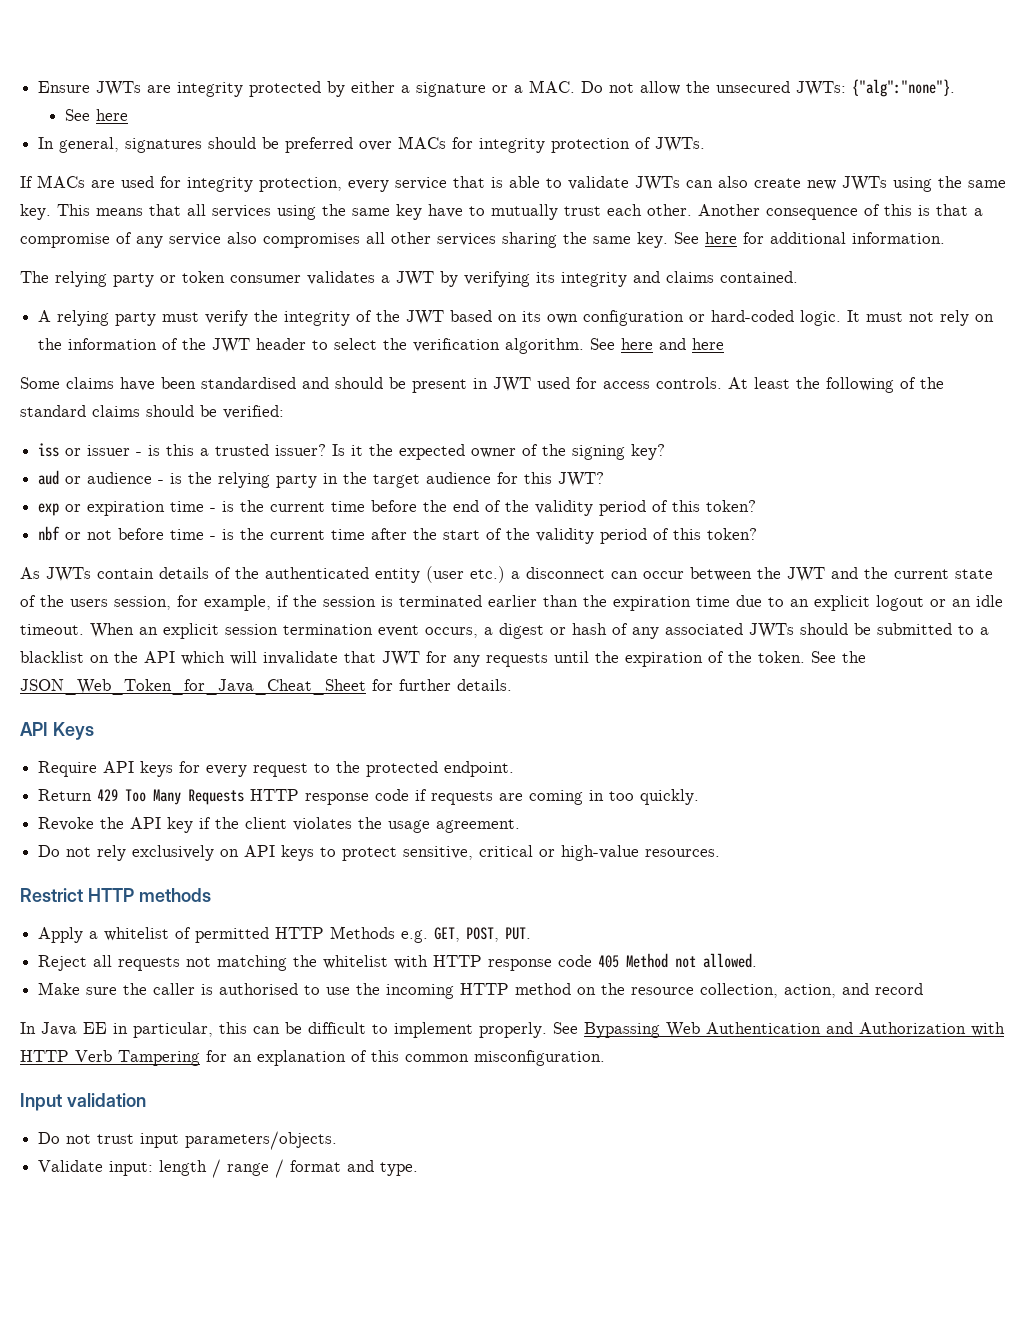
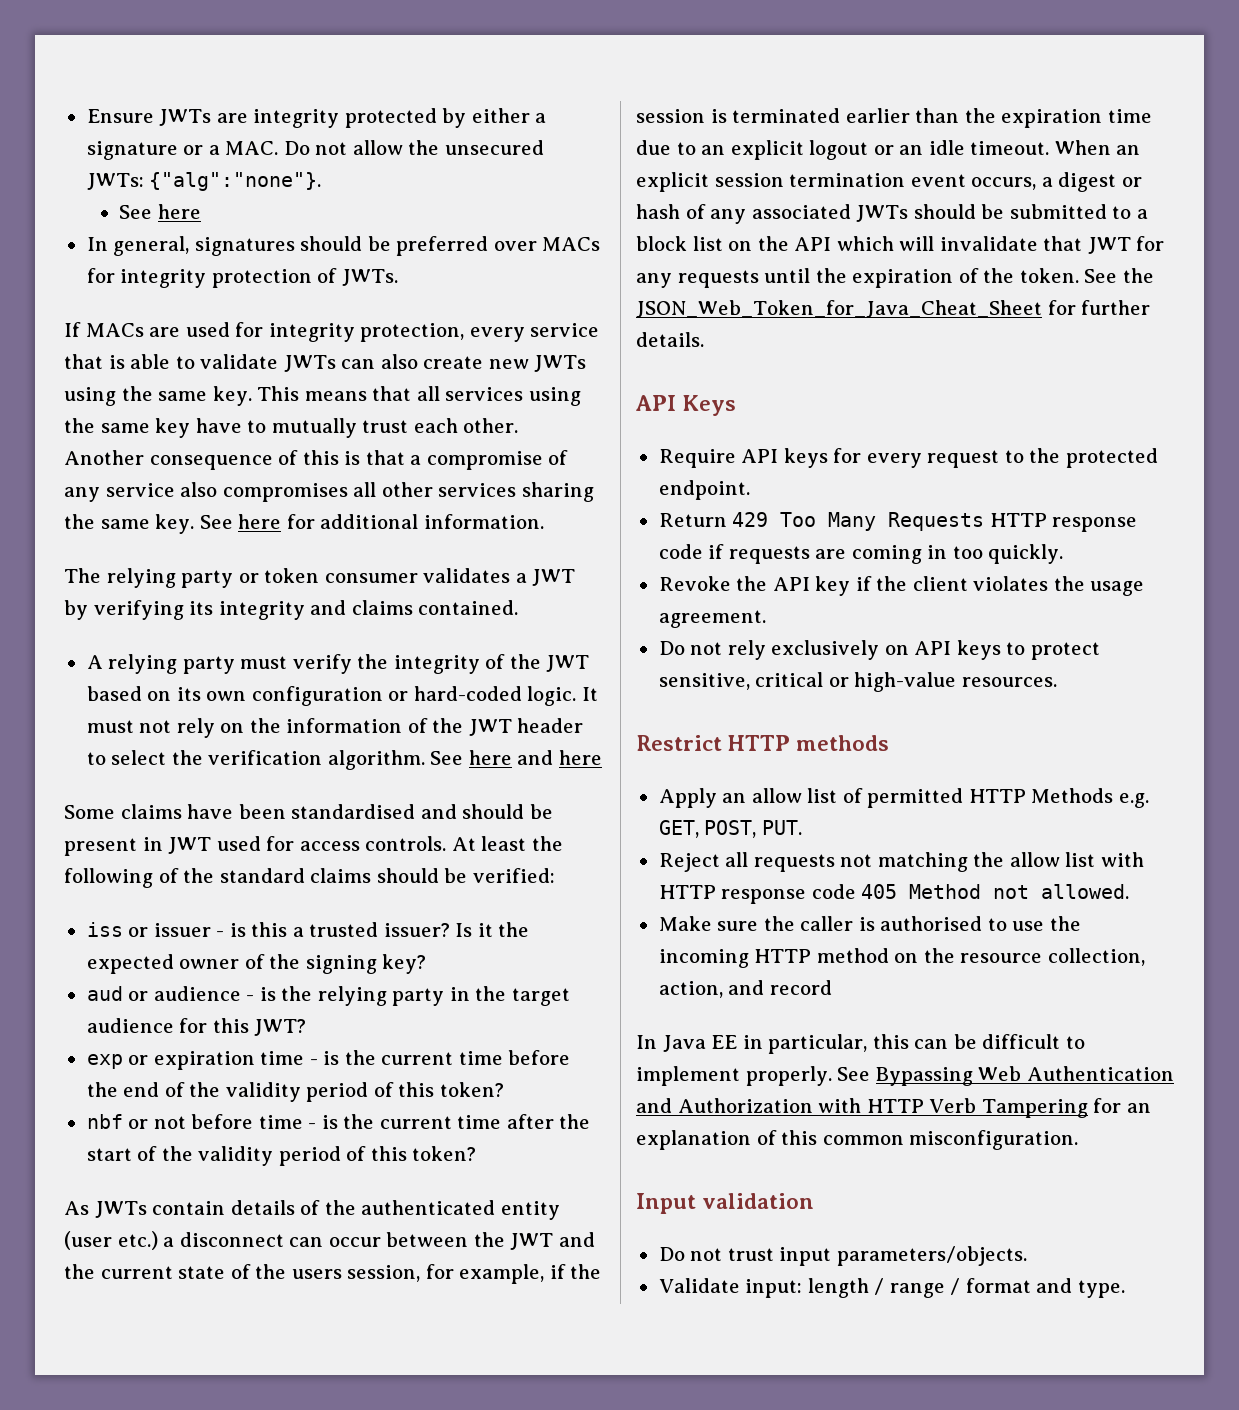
- When an explicit session termination event occurs, a digest or hash of any associated JWTs should be submitted to a blacklist on the API which will invalidate that JWT for any requests until the expiration of the token.
+ When an explicit session termination event occurs, a digest or hash of any associated JWTs should be submitted to a block list on the API which will invalidate that JWT for any requests until the expiration of the token.
- Apply a whitelist of permitted HTTP Methods e.g. GET, POST, PUT.
+ Apply an allow list of permitted HTTP Methods e.g. GET, POST, PUT.
- Reject all requests not matching the whitelist with HTTP response code 405 Method not allowed.
+ Reject all requests not matching the allow list with HTTP response code 405 Method not allowed.

